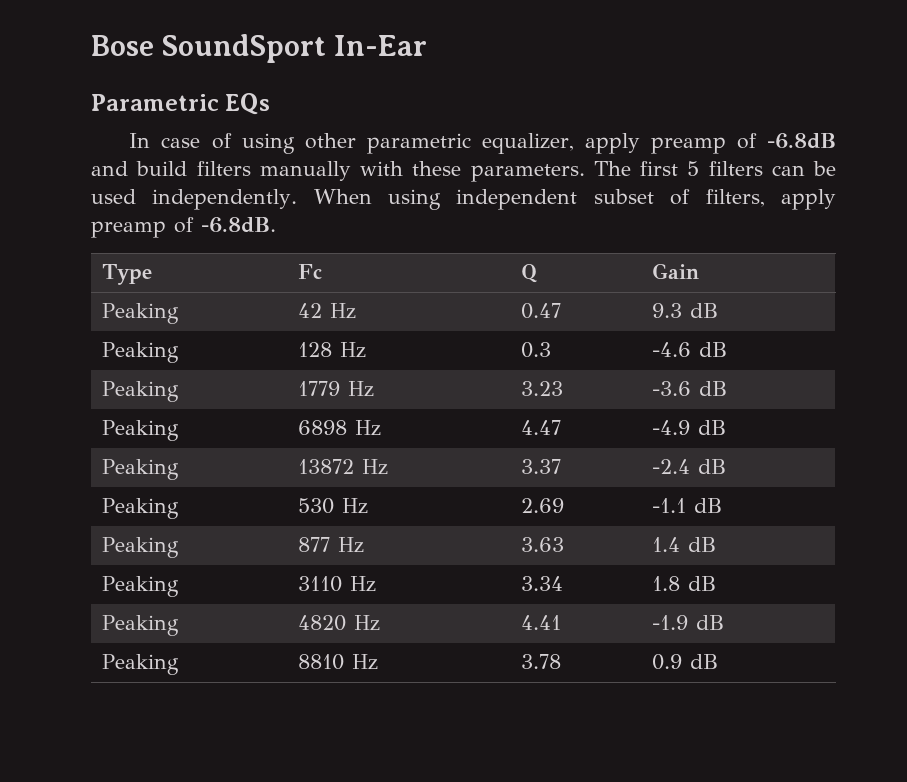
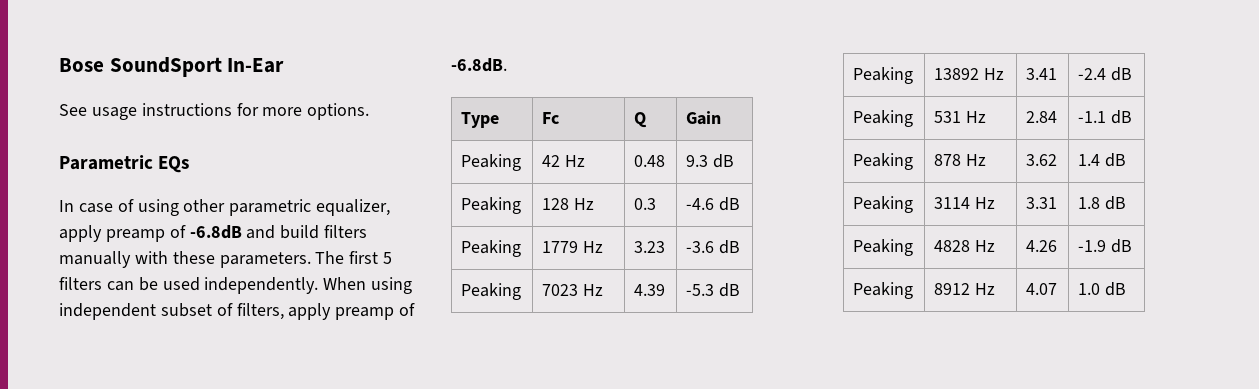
+ See usage instructions for more options.
- Peaking | 42 Hz | 0.47 | 9.3 dB
+ Peaking | 42 Hz | 0.48 | 9.3 dB
- Peaking | 6898 Hz | 4.47 | -4.9 dB
- Peaking | 13872 Hz | 3.37 | -2.4 dB
+ Peaking | 7023 Hz | 4.39 | -5.3 dB
+ Peaking | 13892 Hz | 3.41 | -2.4 dB
- Peaking | 530 Hz | 2.69 | -1.1 dB
+ Peaking | 531 Hz | 2.84 | -1.1 dB
- Peaking | 877 Hz | 3.63 | 1.4 dB
+ Peaking | 878 Hz | 3.62 | 1.4 dB
- Peaking | 3110 Hz | 3.34 | 1.8 dB
+ Peaking | 3114 Hz | 3.31 | 1.8 dB
- Peaking | 4820 Hz | 4.41 | -1.9 dB
+ Peaking | 4828 Hz | 4.26 | -1.9 dB
- Peaking | 8810 Hz | 3.78 | 0.9 dB
+ Peaking | 8912 Hz | 4.07 | 1.0 dB

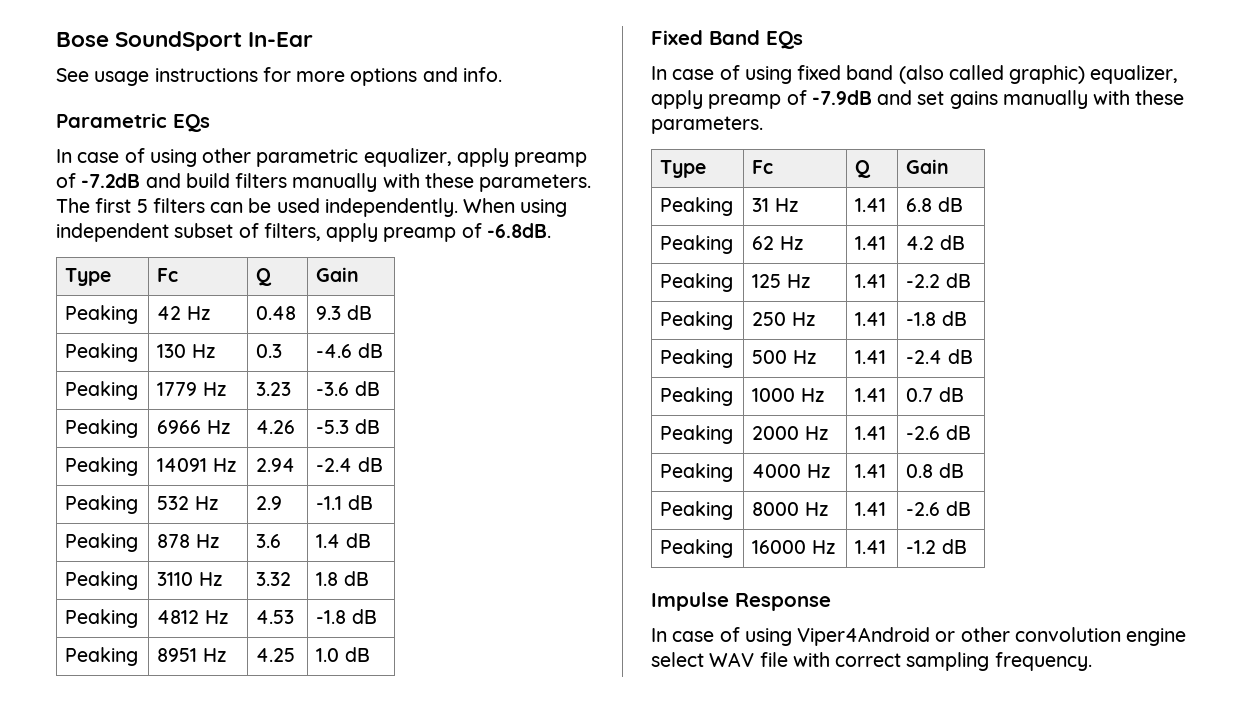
- See usage instructions for more options.
+ See usage instructions for more options and info.
- In case of using other parametric equalizer, apply preamp of -6.8dB and build filters manually with these parameters.
+ In case of using other parametric equalizer, apply preamp of -7.2dB and build filters manually with these parameters.
- Peaking | 128 Hz | 0.3 | -4.6 dB
+ Peaking | 130 Hz | 0.3 | -4.6 dB
- Peaking | 7023 Hz | 4.39 | -5.3 dB
+ Peaking | 6966 Hz | 4.26 | -5.3 dB
- Peaking | 13892 Hz | 3.41 | -2.4 dB
- Peaking | 531 Hz | 2.84 | -1.1 dB
+ Peaking | 14091 Hz | 2.94 | -2.4 dB
+ Peaking | 532 Hz | 2.9 | -1.1 dB
- Peaking | 878 Hz | 3.62 | 1.4 dB
+ Peaking | 878 Hz | 3.6 | 1.4 dB
- Peaking | 3114 Hz | 3.31 | 1.8 dB
+ Peaking | 3110 Hz | 3.32 | 1.8 dB
- Peaking | 4828 Hz | 4.26 | -1.9 dB
- Peaking | 8912 Hz | 4.07 | 1.0 dB
+ Peaking | 4812 Hz | 4.53 | -1.8 dB
+ Peaking | 8951 Hz | 4.25 | 1.0 dB
+ Fixed Band EQs
+ In case of using fixed band (also called graphic) equalizer, apply preamp of -7.9dB and set gains manually with these parameters.
+ Type | Fc | Q | Gain
+ Peaking | 31 Hz | 1.41 | 6.8 dB
+ Peaking | 62 Hz | 1.41 | 4.2 dB
+ Peaking | 125 Hz | 1.41 | -2.2 dB
+ Peaking | 250 Hz | 1.41 | -1.8 dB
+ Peaking | 500 Hz | 1.41 | -2.4 dB
+ Peaking | 1000 Hz | 1.41 | 0.7 dB
+ Peaking | 2000 Hz | 1.41 | -2.6 dB
+ Peaking | 4000 Hz | 1.41 | 0.8 dB
+ Peaking | 8000 Hz | 1.41 | -2.6 dB
+ Peaking | 16000 Hz | 1.41 | -1.2 dB
+ Impulse Response
+ In case of using Viper4Android or other convolution engine select WAV file with correct sampling frequency.

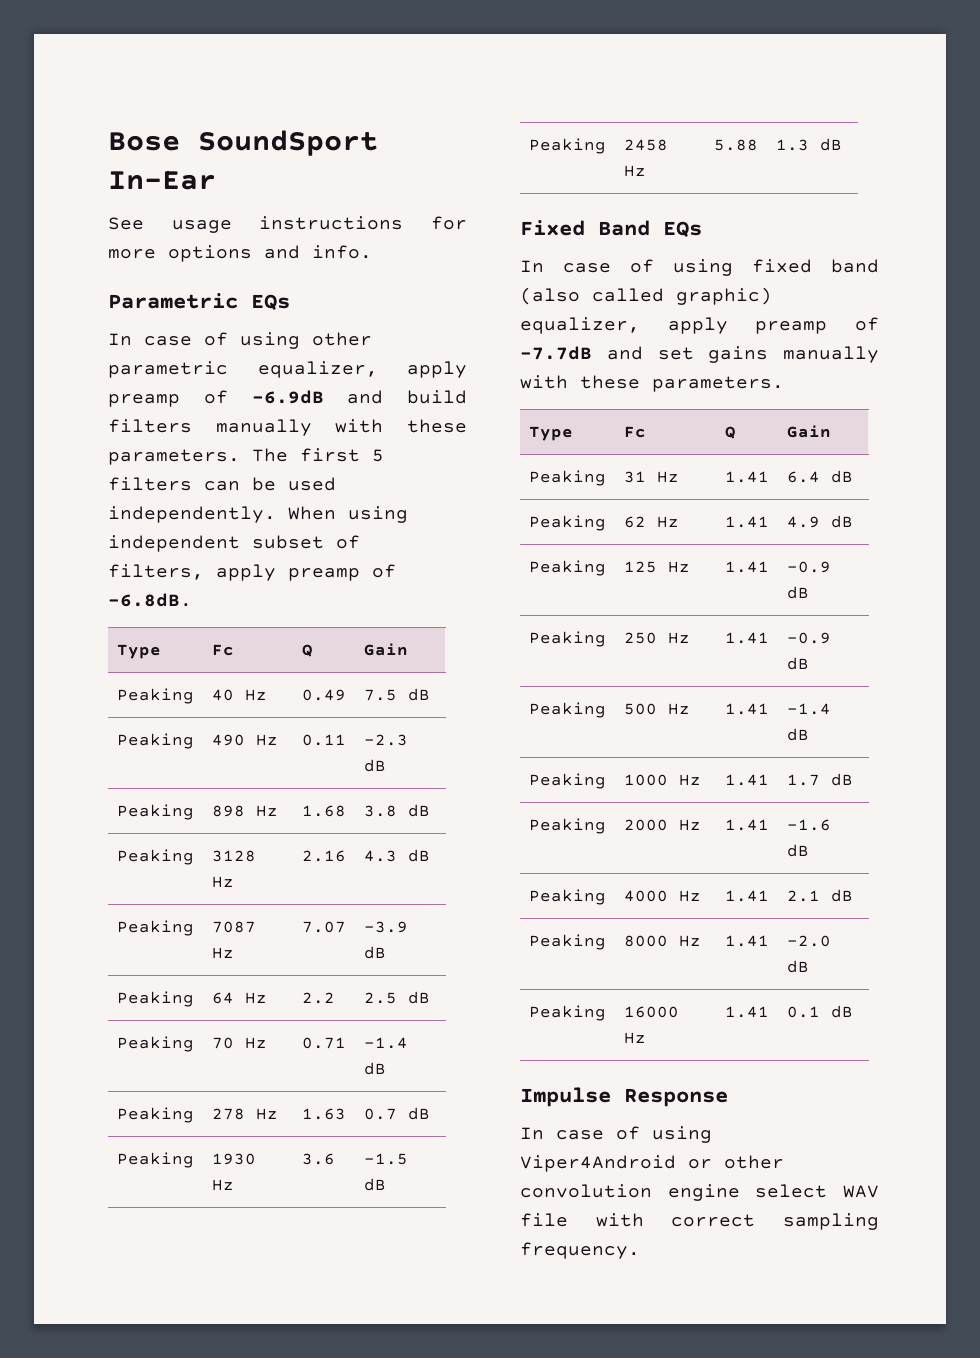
- In case of using other parametric equalizer, apply preamp of -7.2dB and build filters manually with these parameters.
+ In case of using other parametric equalizer, apply preamp of -6.9dB and build filters manually with these parameters.
- Peaking | 42 Hz | 0.48 | 9.3 dB
- Peaking | 130 Hz | 0.3 | -4.6 dB
- Peaking | 1779 Hz | 3.23 | -3.6 dB
- Peaking | 6966 Hz | 4.26 | -5.3 dB
- Peaking | 14091 Hz | 2.94 | -2.4 dB
- Peaking | 532 Hz | 2.9 | -1.1 dB
- Peaking | 878 Hz | 3.6 | 1.4 dB
- Peaking | 3110 Hz | 3.32 | 1.8 dB
- Peaking | 4812 Hz | 4.53 | -1.8 dB
- Peaking | 8951 Hz | 4.25 | 1.0 dB
+ Peaking | 40 Hz | 0.49 | 7.5 dB
+ Peaking | 490 Hz | 0.11 | -2.3 dB
+ Peaking | 898 Hz | 1.68 | 3.8 dB
+ Peaking | 3128 Hz | 2.16 | 4.3 dB
+ Peaking | 7087 Hz | 7.07 | -3.9 dB
+ Peaking | 64 Hz | 2.2 | 2.5 dB
+ Peaking | 70 Hz | 0.71 | -1.4 dB
+ Peaking | 278 Hz | 1.63 | 0.7 dB
+ Peaking | 1930 Hz | 3.6 | -1.5 dB
+ Peaking | 2458 Hz | 5.88 | 1.3 dB
- In case of using fixed band (also called graphic) equalizer, apply preamp of -7.9dB and set gains manually with these parameters.
+ In case of using fixed band (also called graphic) equalizer, apply preamp of -7.7dB and set gains manually with these parameters.
- Peaking | 31 Hz | 1.41 | 6.8 dB
+ Peaking | 31 Hz | 1.41 | 6.4 dB
- Peaking | 62 Hz | 1.41 | 4.2 dB
+ Peaking | 62 Hz | 1.41 | 4.9 dB
- Peaking | 125 Hz | 1.41 | -2.2 dB
+ Peaking | 125 Hz | 1.41 | -0.9 dB
- Peaking | 250 Hz | 1.41 | -1.8 dB
+ Peaking | 250 Hz | 1.41 | -0.9 dB
- Peaking | 500 Hz | 1.41 | -2.4 dB
+ Peaking | 500 Hz | 1.41 | -1.4 dB
- Peaking | 1000 Hz | 1.41 | 0.7 dB
+ Peaking | 1000 Hz | 1.41 | 1.7 dB
- Peaking | 2000 Hz | 1.41 | -2.6 dB
+ Peaking | 2000 Hz | 1.41 | -1.6 dB
- Peaking | 4000 Hz | 1.41 | 0.8 dB
+ Peaking | 4000 Hz | 1.41 | 2.1 dB
- Peaking | 8000 Hz | 1.41 | -2.6 dB
+ Peaking | 8000 Hz | 1.41 | -2.0 dB
- Peaking | 16000 Hz | 1.41 | -1.2 dB
+ Peaking | 16000 Hz | 1.41 | 0.1 dB

